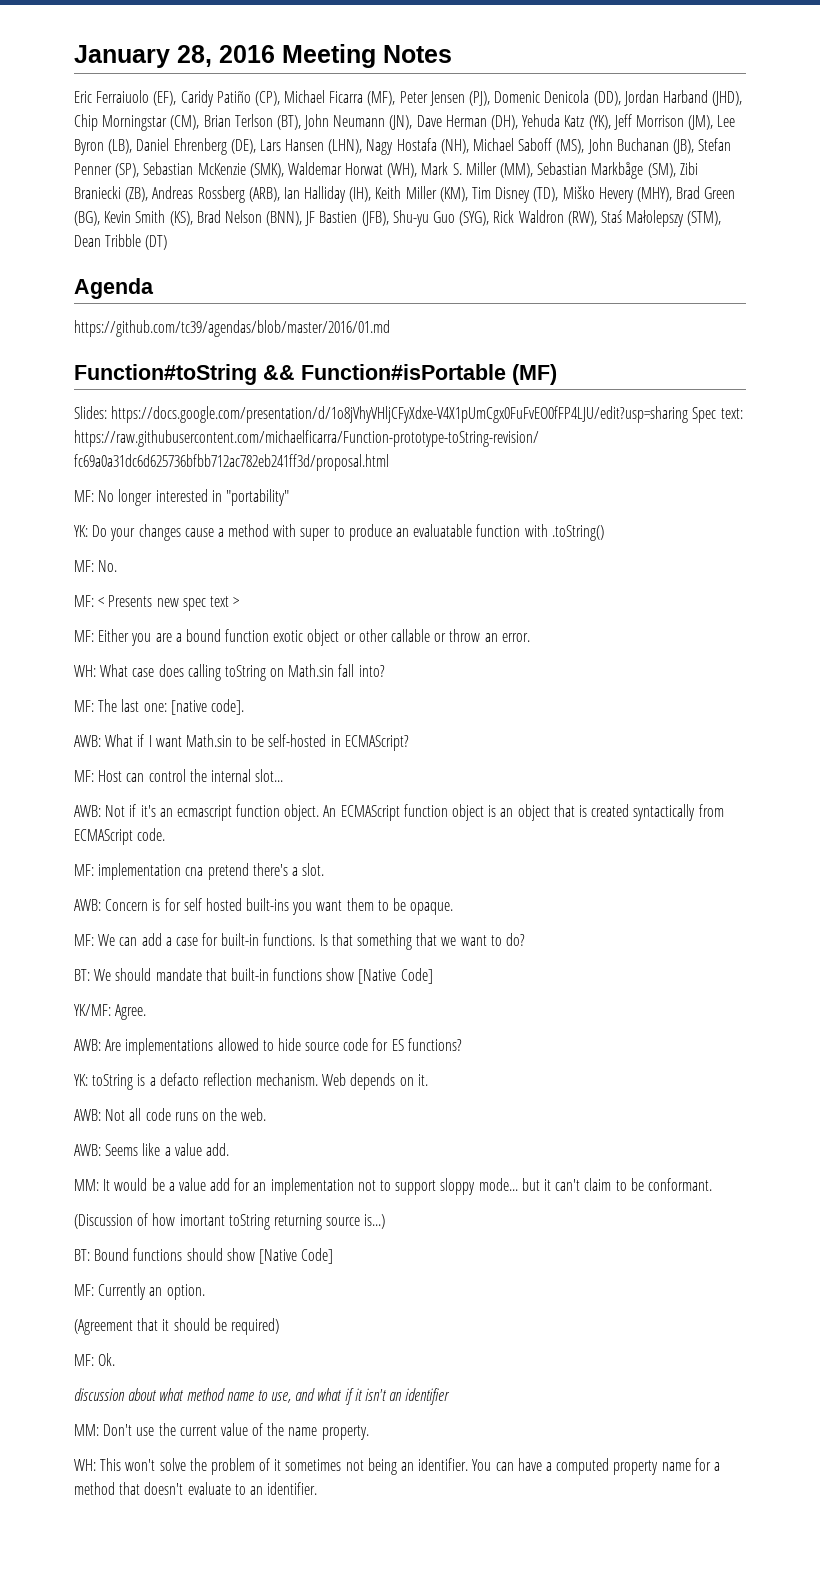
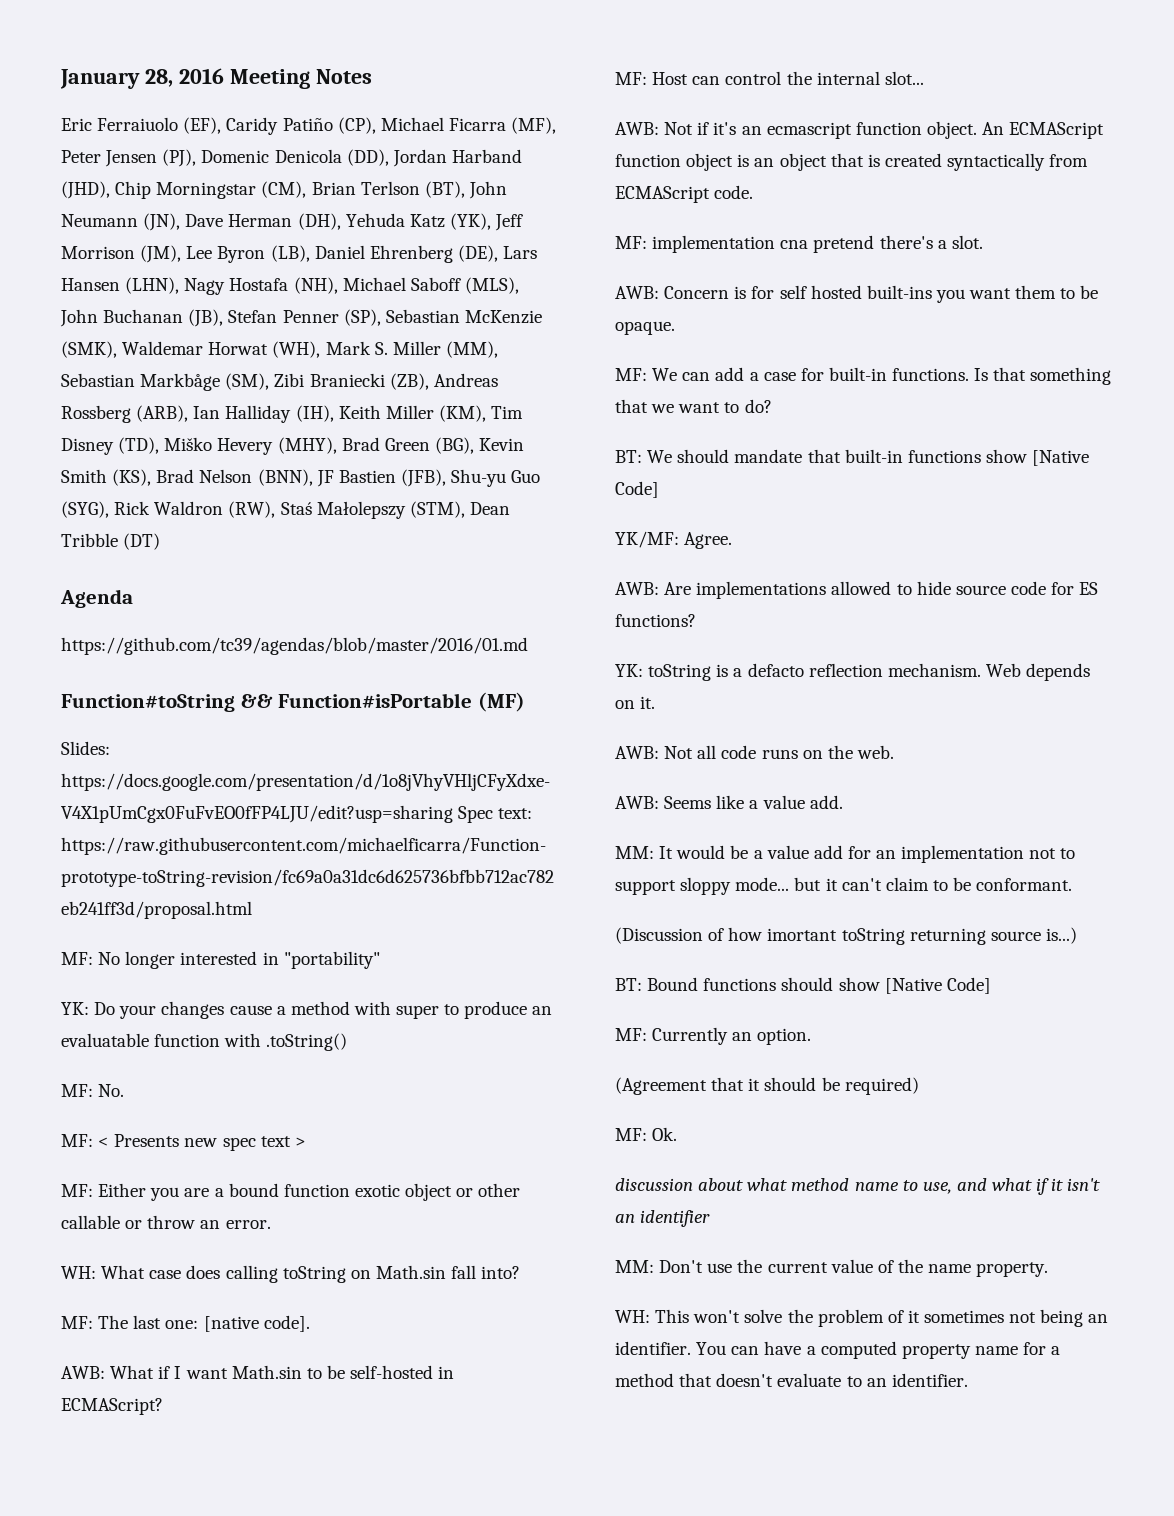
- Eric Ferraiuolo (EF), Caridy Patiño (CP), Michael Ficarra (MF), Peter Jensen (PJ), Domenic Denicola (DD), Jordan Harband (JHD), Chip Morningstar (CM), Brian Terlson (BT), John Neumann (JN), Dave Herman (DH), Yehuda Katz (YK), Jeff Morrison (JM), Lee Byron (LB), Daniel Ehrenberg (DE), Lars Hansen (LHN), Nagy Hostafa (NH), Michael Saboff (MS), John Buchanan (JB), Stefan Penner (SP), Sebastian McKenzie (SMK), Waldemar Horwat (WH), Mark S. Miller (MM), Sebastian Markbåge (SM), Zibi Braniecki (ZB), Andreas Rossberg (ARB), Ian Halliday (IH), Keith Miller (KM), Tim Disney (TD), Miško Hevery (MHY), Brad Green (BG), Kevin Smith (KS), Brad Nelson (BNN), JF Bastien (JFB), Shu-yu Guo (SYG), Rick Waldron (RW), Staś Małolepszy (STM), Dean Tribble (DT)
+ Eric Ferraiuolo (EF), Caridy Patiño (CP), Michael Ficarra (MF), Peter Jensen (PJ), Domenic Denicola (DD), Jordan Harband (JHD), Chip Morningstar (CM), Brian Terlson (BT), John Neumann (JN), Dave Herman (DH), Yehuda Katz (YK), Jeff Morrison (JM), Lee Byron (LB), Daniel Ehrenberg (DE), Lars Hansen (LHN), Nagy Hostafa (NH), Michael Saboff (MLS), John Buchanan (JB), Stefan Penner (SP), Sebastian McKenzie (SMK), Waldemar Horwat (WH), Mark S. Miller (MM), Sebastian Markbåge (SM), Zibi Braniecki (ZB), Andreas Rossberg (ARB), Ian Halliday (IH), Keith Miller (KM), Tim Disney (TD), Miško Hevery (MHY), Brad Green (BG), Kevin Smith (KS), Brad Nelson (BNN), JF Bastien (JFB), Shu-yu Guo (SYG), Rick Waldron (RW), Staś Małolepszy (STM), Dean Tribble (DT)

